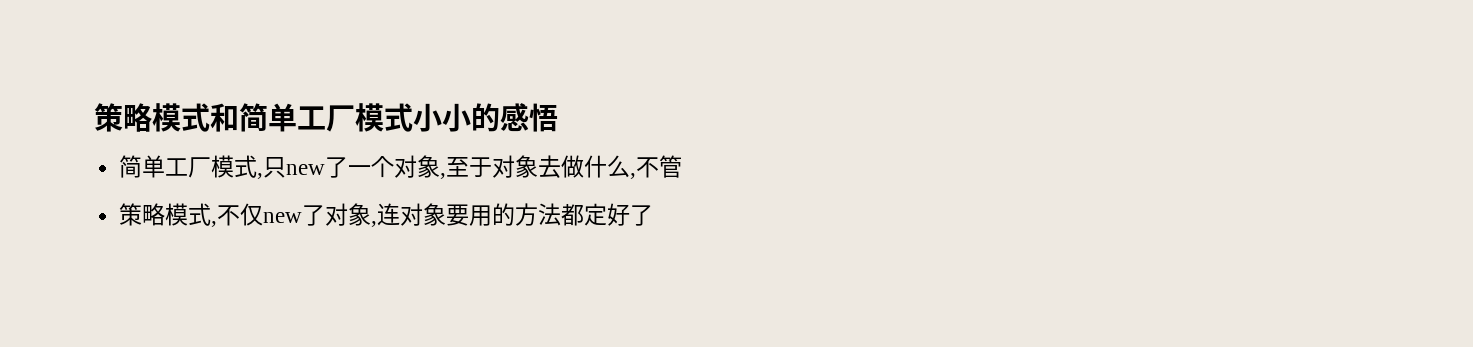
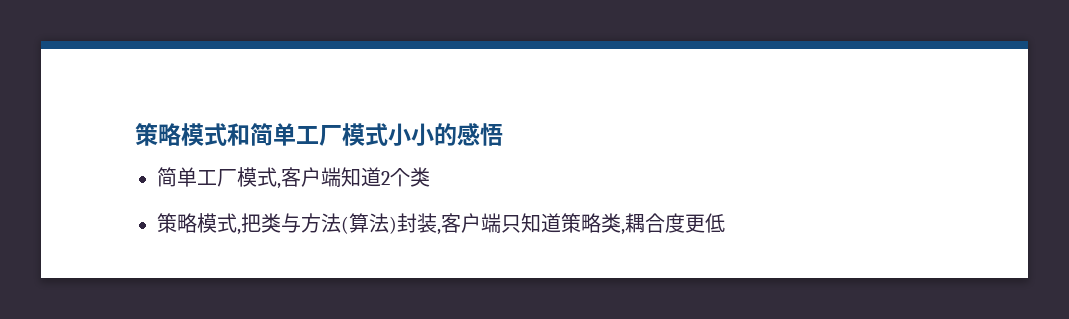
- 简单工厂模式,只new了一个对象,至于对象去做什么,不管
- 策略模式,不仅new了对象,连对象要用的方法都定好了
+ 简单工厂模式,客户端知道2个类
+ 策略模式,把类与方法(算法)封装,客户端只知道策略类,耦合度更低

